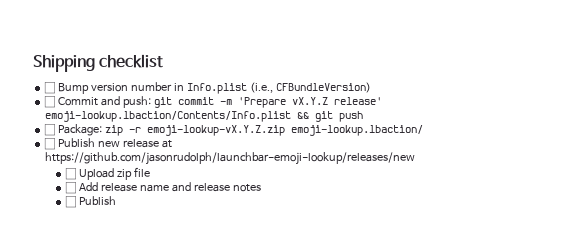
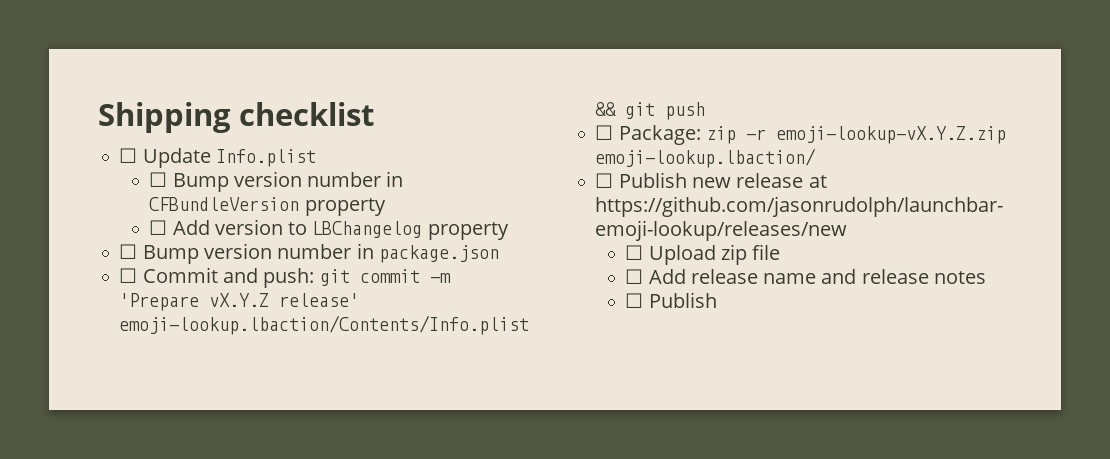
- ☐ Bump version number in Info.plist (i.e., CFBundleVersion)
+ ☐ Update Info.plist
+ ☐ Bump version number in CFBundleVersion property
+ ☐ Add version to LBChangelog property
+ ☐ Bump version number in package.json

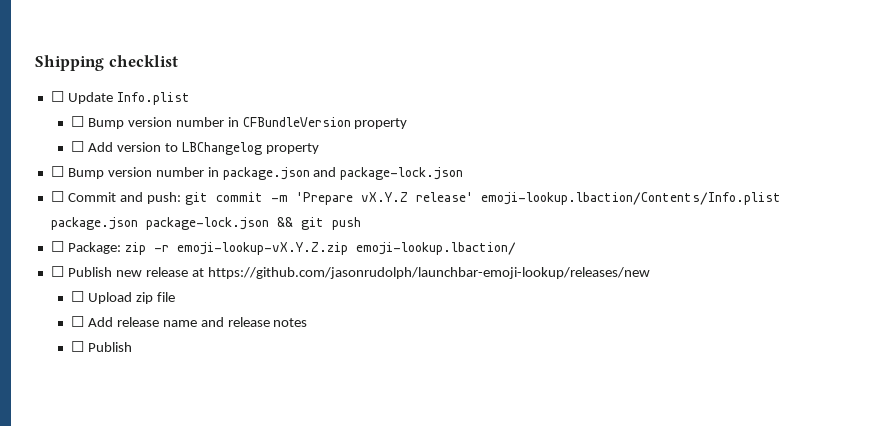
- ☐ Bump version number in package.json
+ ☐ Bump version number in package.json and package-lock.json
- ☐ Commit and push: git commit -m 'Prepare vX.Y.Z release' emoji-lookup.lbaction/Contents/Info.plist && git push
+ ☐ Commit and push: git commit -m 'Prepare vX.Y.Z release' emoji-lookup.lbaction/Contents/Info.plist package.json package-lock.json && git push

